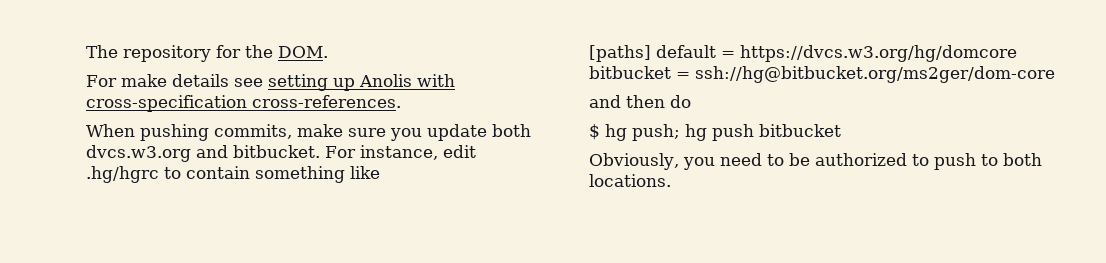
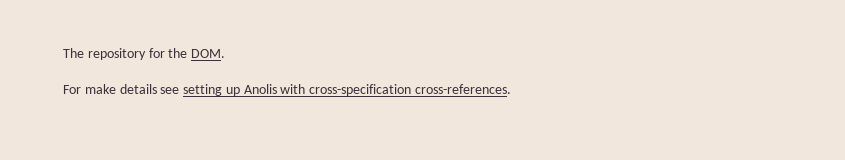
- When pushing commits, make sure you update both dvcs.w3.org and bitbucket. For instance, edit .hg/hgrc to contain something like
- [paths] default = https://dvcs.w3.org/hg/domcore bitbucket = ssh://hg@bitbucket.org/ms2ger/dom-core
- and then do
- $ hg push; hg push bitbucket
- Obviously, you need to be authorized to push to both locations.

